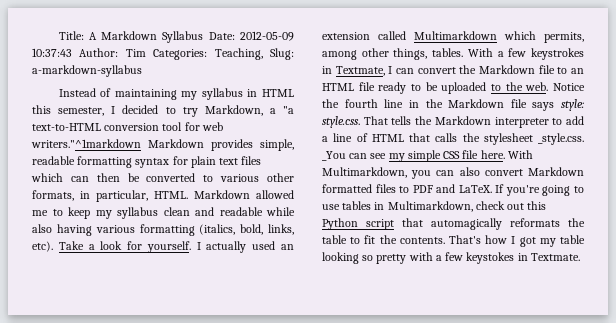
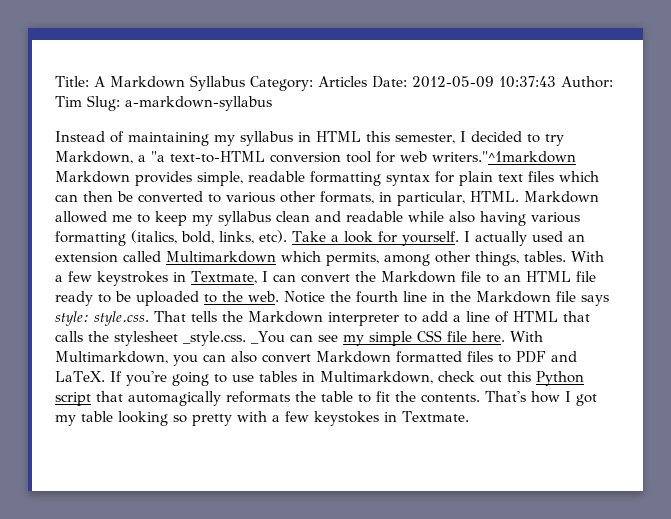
- Title: A Markdown Syllabus Date: 2012-05-09 10:37:43 Author: Tim Categories: Teaching, Slug: a-markdown-syllabus
+ Title: A Markdown Syllabus Category: Articles Date: 2012-05-09 10:37:43 Author: Tim Slug: a-markdown-syllabus

